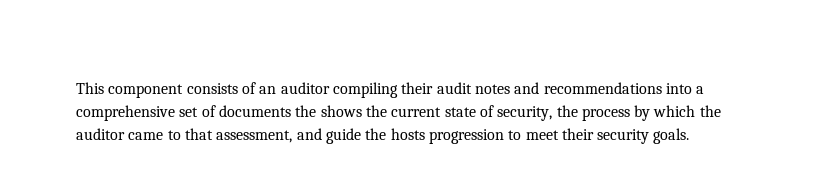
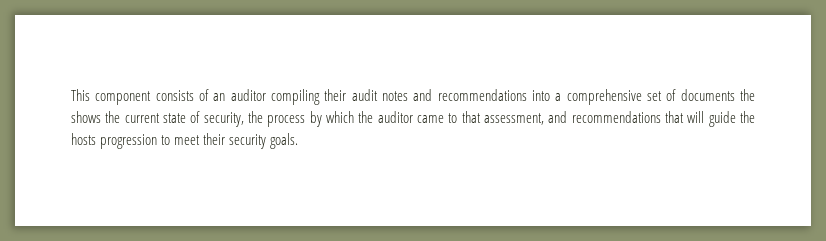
- This component consists of an auditor compiling their audit notes and recommendations into a comprehensive set of documents the shows the current state of security, the process by which the auditor came to that assessment, and guide the hosts progression to meet their security goals.
+ This component consists of an auditor compiling their audit notes and recommendations into a comprehensive set of documents the shows the current state of security, the process by which the auditor came to that assessment, and recommendations that will guide the hosts progression to meet their security goals.

